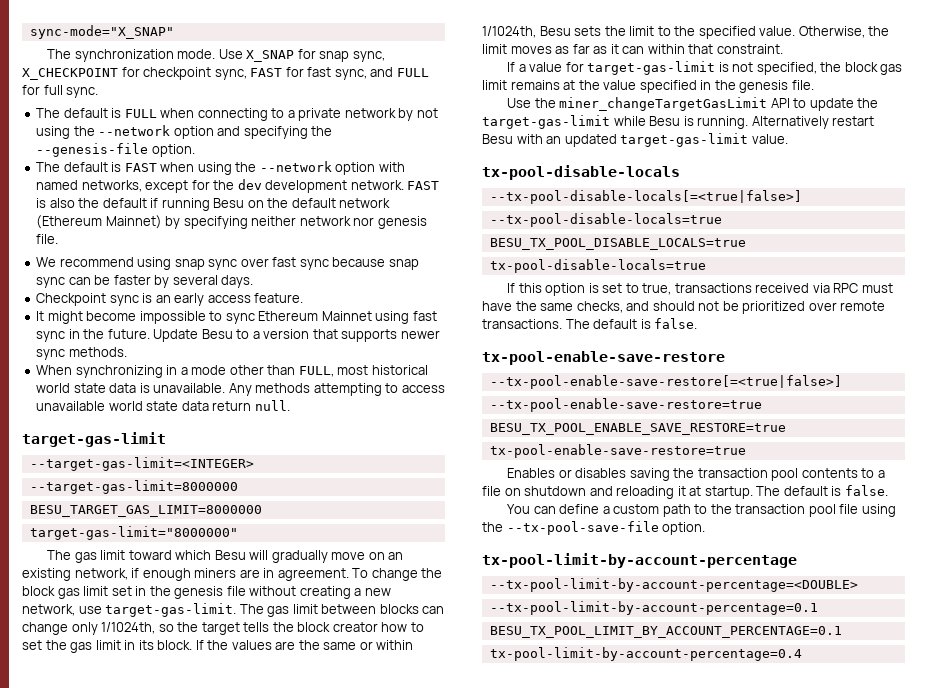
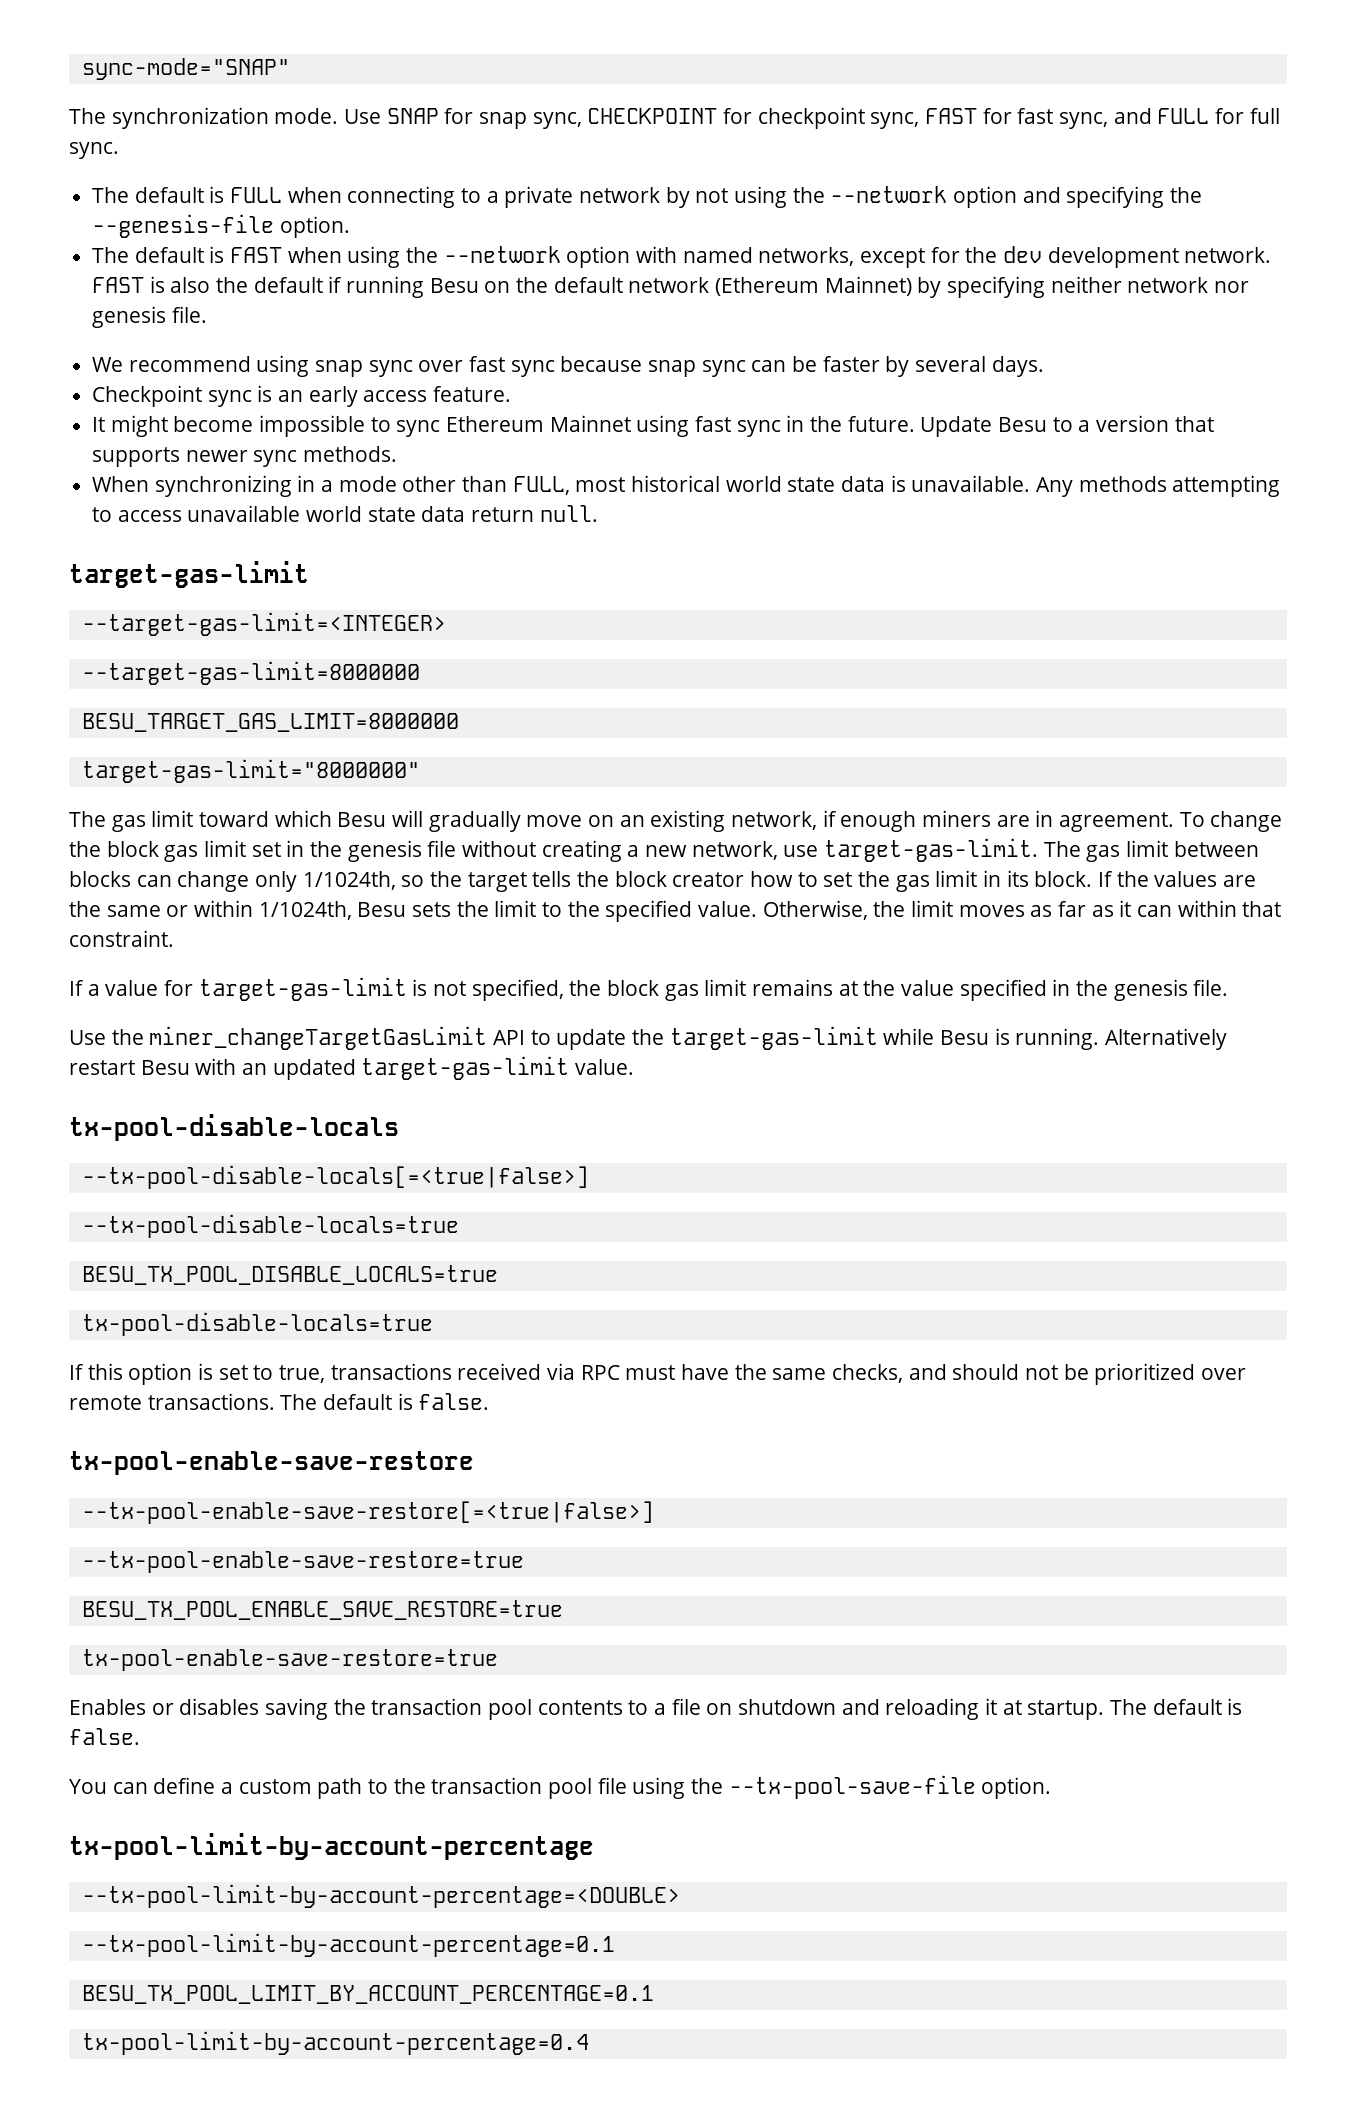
- sync-mode="X_SNAP"
+ sync-mode="SNAP"
- Use X_SNAP for snap sync, X_CHECKPOINT for checkpoint sync, FAST for fast sync, and FULL for full sync.
+ Use SNAP for snap sync, CHECKPOINT for checkpoint sync, FAST for fast sync, and FULL for full sync.

